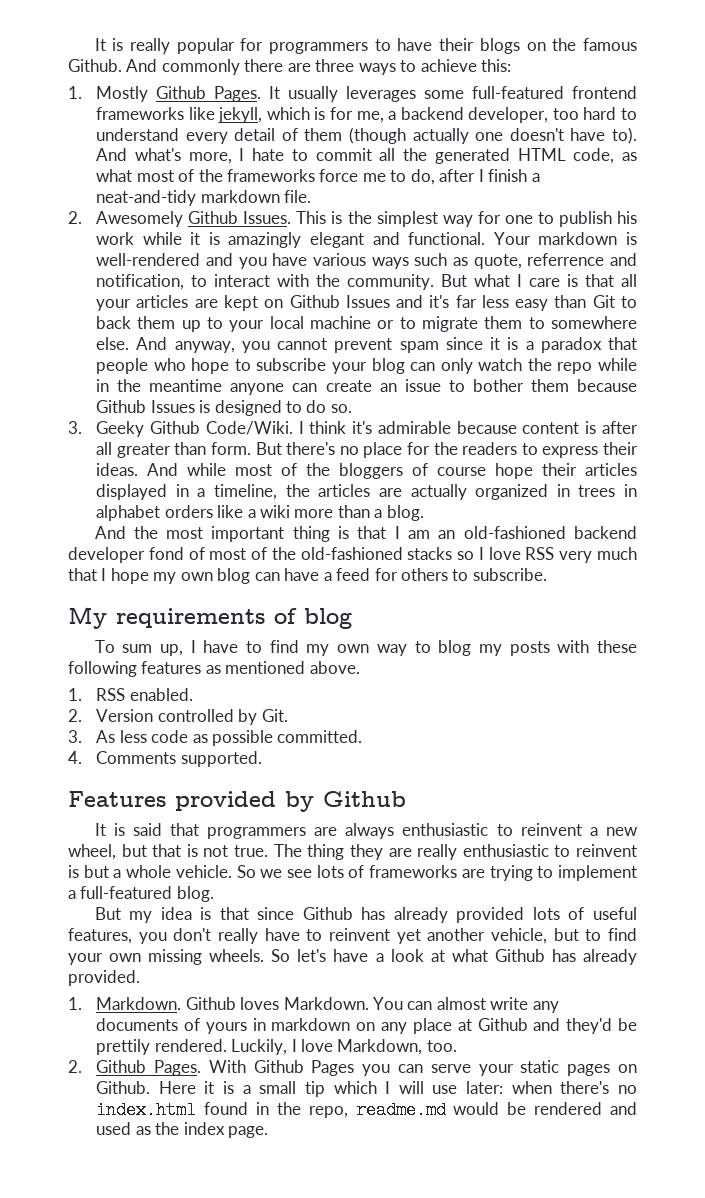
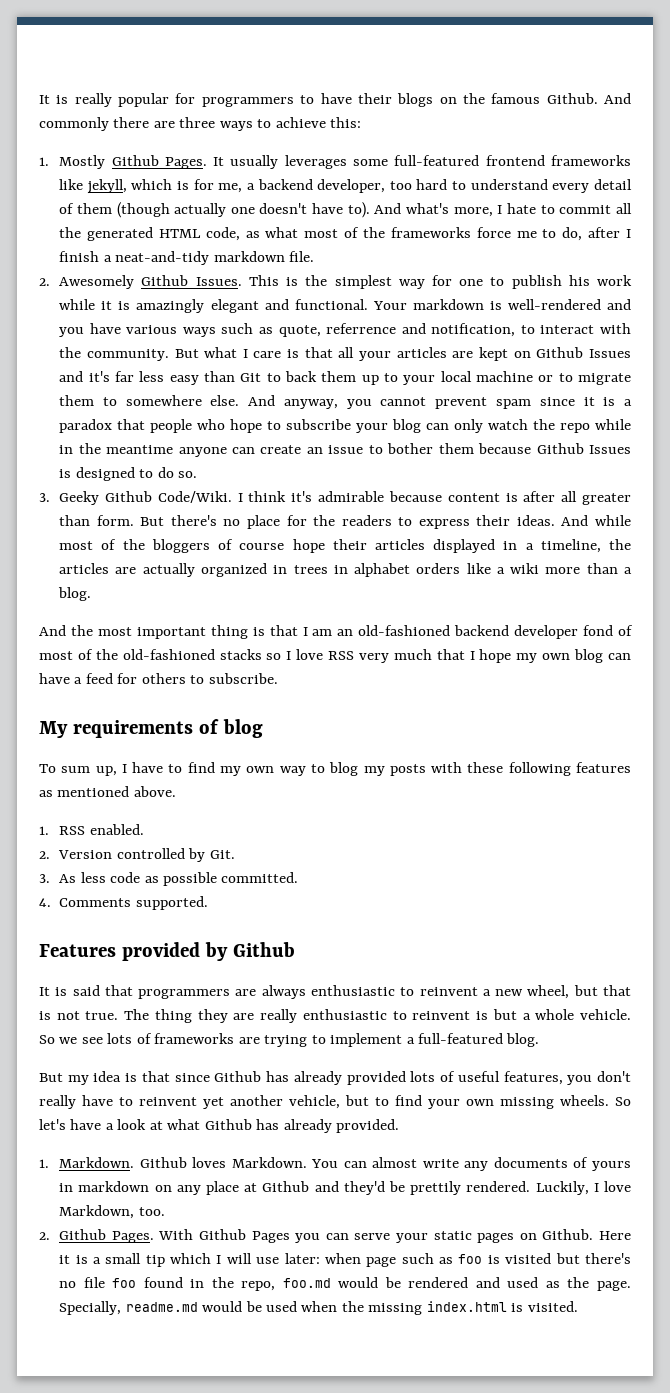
- Here it is a small tip which I will use later: when there's no index.html found in the repo, readme.md would be rendered and used as the index page.
+ Here it is a small tip which I will use later: when page such as foo is visited but there's no file foo found in the repo, foo.md would be rendered and used as the page. Specially, readme.md would be used when the missing index.html is visited.

